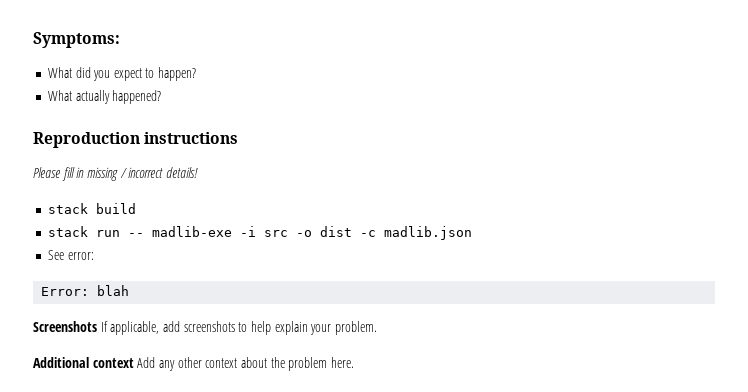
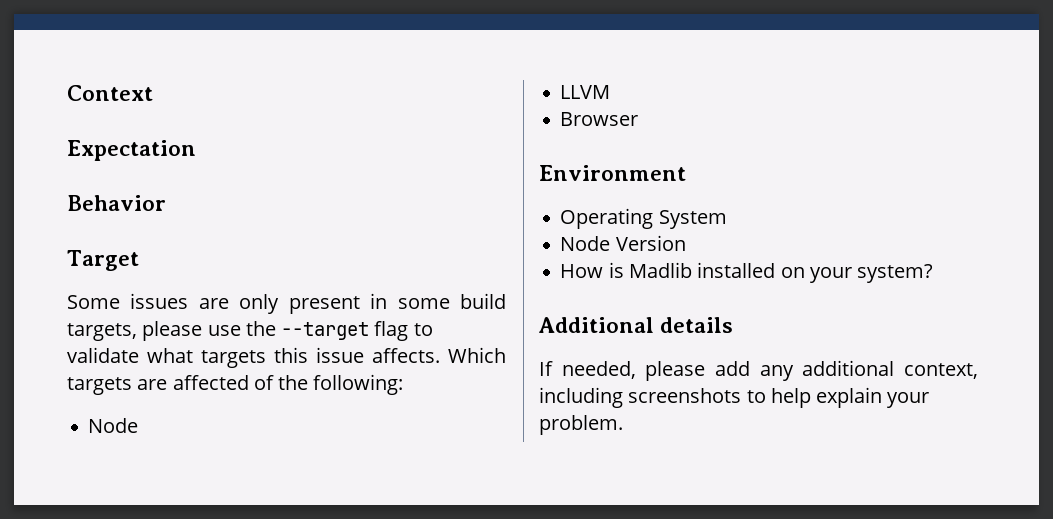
- Symptoms:
- What did you expect to happen?
- What actually happened?
- Reproduction instructions
- Please fill in missing / incorrect details!
- stack build
- stack run -- madlib-exe -i src -o dist -c madlib.json
- See error:
- Error: blah
- Screenshots If applicable, add screenshots to help explain your problem.
+ Context
+ Expectation
+ Behavior
+ Target
+ Some issues are only present in some build targets, please use the --target flag to validate what targets this issue affects. Which targets are affected of the following:
+ Node
+ LLVM
+ Browser
+ Environment
+ Operating System
+ Node Version
+ How is Madlib installed on your system?
+ Additional details
+ If needed, please add any additional context, including screenshots to help explain your problem.
- Additional context Add any other context about the problem here.

